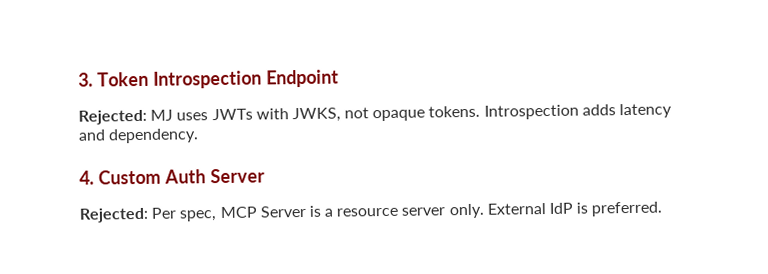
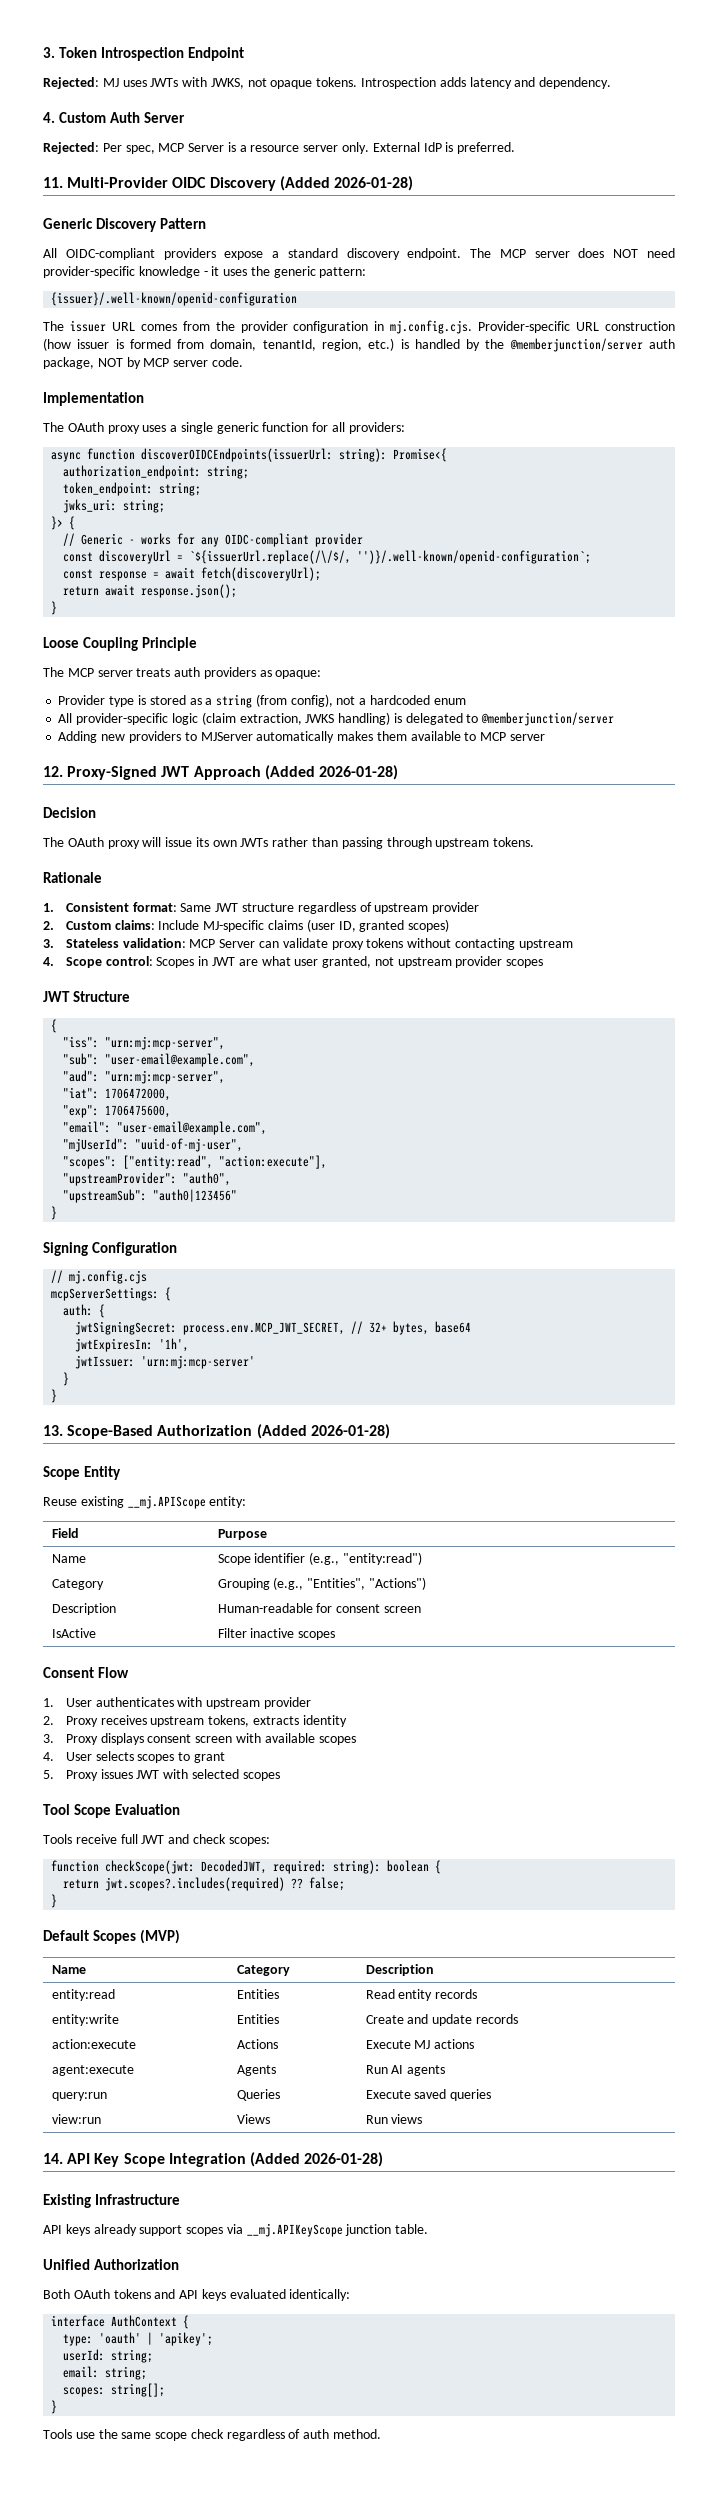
+ 11. Multi-Provider OIDC Discovery (Added 2026-01-28)
+ Generic Discovery Pattern
+ All OIDC-compliant providers expose a standard discovery endpoint. The MCP server does NOT need provider-specific knowledge - it uses the generic pattern:
+ {issuer}/.well-known/openid-configuration
+ The issuer URL comes from the provider configuration in mj.config.cjs. Provider-specific URL construction (how issuer is formed from domain, tenantId, region, etc.) is handled by the @memberjunction/server auth package, NOT by MCP server code.
+ Implementation
+ The OAuth proxy uses a single generic function for all providers:
+ async function discoverOIDCEndpoints(issuerUrl: string): Promise<{
+ authorization_endpoint: string;
+ token_endpoint: string;
+ jwks_uri: string;
+ }> {
+ // Generic - works for any OIDC-compliant provider
+ const discoveryUrl = `${issuerUrl.replace(/\/$/, '')}/.well-known/openid-configuration`;
+ const response = await fetch(discoveryUrl);
+ return await response.json();
+ }
+ Loose Coupling Principle
+ The MCP server treats auth providers as opaque:
+ Provider type is stored as a string (from config), not a hardcoded enum
+ All provider-specific logic (claim extraction, JWKS handling) is delegated to @memberjunction/server
+ Adding new providers to MJServer automatically makes them available to MCP server
+ 12. Proxy-Signed JWT Approach (Added 2026-01-28)
+ Decision
+ The OAuth proxy will issue its own JWTs rather than passing through upstream tokens.
+ Rationale
+ 1. Consistent format: Same JWT structure regardless of upstream provider
+ 2. Custom claims: Include MJ-specific claims (user ID, granted scopes)
+ 3. Stateless validation: MCP Server can validate proxy tokens without contacting upstream
+ 4. Scope control: Scopes in JWT are what user granted, not upstream provider scopes
+ JWT Structure
+ {
+ "iss": "urn:mj:mcp-server",
+ "sub": "user-email@example.com",
+ "aud": "urn:mj:mcp-server",
+ "iat": 1706472000,
+ "exp": 1706475600,
+ "email": "user-email@example.com",
+ "mjUserId": "uuid-of-mj-user",
+ "scopes": ["entity:read", "action:execute"],
+ "upstreamProvider": "auth0",
+ "upstreamSub": "auth0|123456"
+ }
+ Signing Configuration
+ // mj.config.cjs
+ mcpServerSettings: {
+ auth: {
+ jwtSigningSecret: process.env.MCP_JWT_SECRET, // 32+ bytes, base64
+ jwtExpiresIn: '1h',
+ jwtIssuer: 'urn:mj:mcp-server'
+ }
+ }
+ 13. Scope-Based Authorization (Added 2026-01-28)
+ Scope Entity
+ Reuse existing __mj.APIScope entity:
+ Field | Purpose
+ Name | Scope identifier (e.g., "entity:read")
+ Category | Grouping (e.g., "Entities", "Actions")
+ Description | Human-readable for consent screen
+ IsActive | Filter inactive scopes
+ Consent Flow
+ 1. User authenticates with upstream provider
+ 2. Proxy receives upstream tokens, extracts identity
+ 3. Proxy displays consent screen with available scopes
+ 4. User selects scopes to grant
+ 5. Proxy issues JWT with selected scopes
+ Tool Scope Evaluation
+ Tools receive full JWT and check scopes:
+ function checkScope(jwt: DecodedJWT, required: string): boolean {
+ return jwt.scopes?.includes(required) ?? false;
+ }
+ Default Scopes (MVP)
+ Name | Category | Description
+ entity:read | Entities | Read entity records
+ entity:write | Entities | Create and update records
+ action:execute | Actions | Execute MJ actions
+ agent:execute | Agents | Run AI agents
+ query:run | Queries | Execute saved queries
+ view:run | Views | Run views
+ 14. API Key Scope Integration (Added 2026-01-28)
+ Existing Infrastructure
+ API keys already support scopes via __mj.APIKeyScope junction table.
+ Unified Authorization
+ Both OAuth tokens and API keys evaluated identically:
+ interface AuthContext {
+ type: 'oauth' | 'apikey';
+ userId: string;
+ email: string;
+ scopes: string[];
+ }
+ Tools use the same scope check regardless of auth method.

